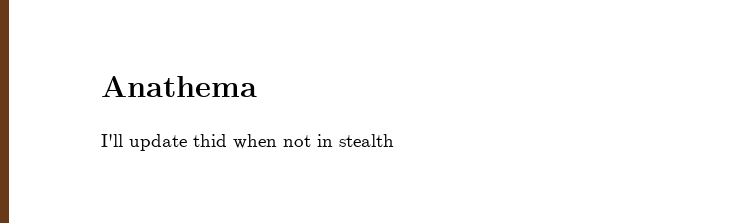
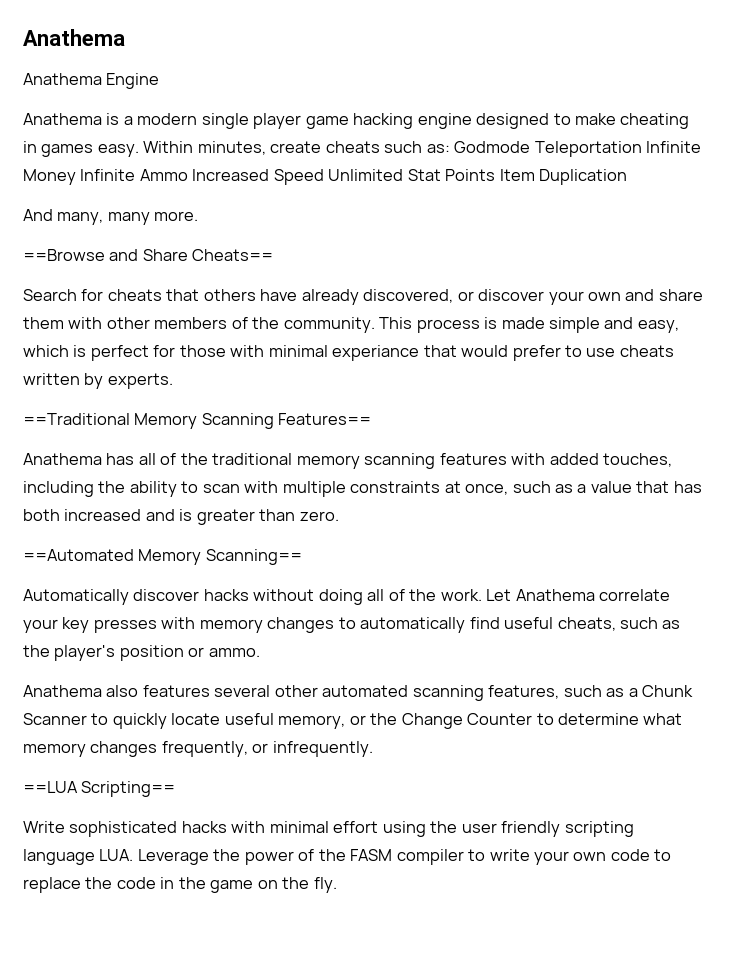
- I'll update thid when not in stealth
+ Anathema Engine
+ Anathema is a modern single player game hacking engine designed to make cheating in games easy. Within minutes, create cheats such as: Godmode Teleportation Infinite Money Infinite Ammo Increased Speed Unlimited Stat Points Item Duplication
+ And many, many more.
+ ==Browse and Share Cheats==
+ Search for cheats that others have already discovered, or discover your own and share them with other members of the community. This process is made simple and easy, which is perfect for those with minimal experiance that would prefer to use cheats written by experts.
+ ==Traditional Memory Scanning Features==
+ Anathema has all of the traditional memory scanning features with added touches, including the ability to scan with multiple constraints at once, such as a value that has both increased and is greater than zero.
+ ==Automated Memory Scanning==
+ Automatically discover hacks without doing all of the work. Let Anathema correlate your key presses with memory changes to automatically find useful cheats, such as the player's position or ammo.
+ Anathema also features several other automated scanning features, such as a Chunk Scanner to quickly locate useful memory, or the Change Counter to determine what memory changes frequently, or infrequently.
+ ==LUA Scripting==
+ Write sophisticated hacks with minimal effort using the user friendly scripting language LUA. Leverage the power of the FASM compiler to write your own code to replace the code in the game on the fly.

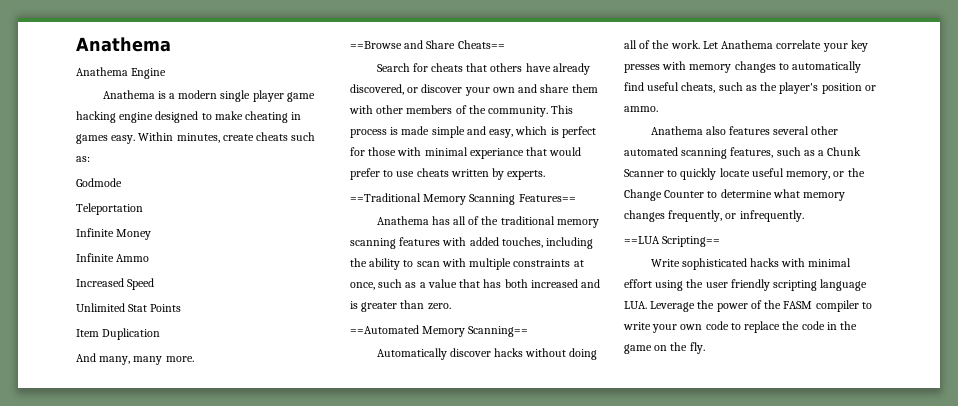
- Within minutes, create cheats such as: Godmode Teleportation Infinite Money Infinite Ammo Increased Speed Unlimited Stat Points Item Duplication
+ Within minutes, create cheats such as:
+ Godmode
+ Teleportation
+ Infinite Money
+ Infinite Ammo
+ Increased Speed
+ Unlimited Stat Points
+ Item Duplication

